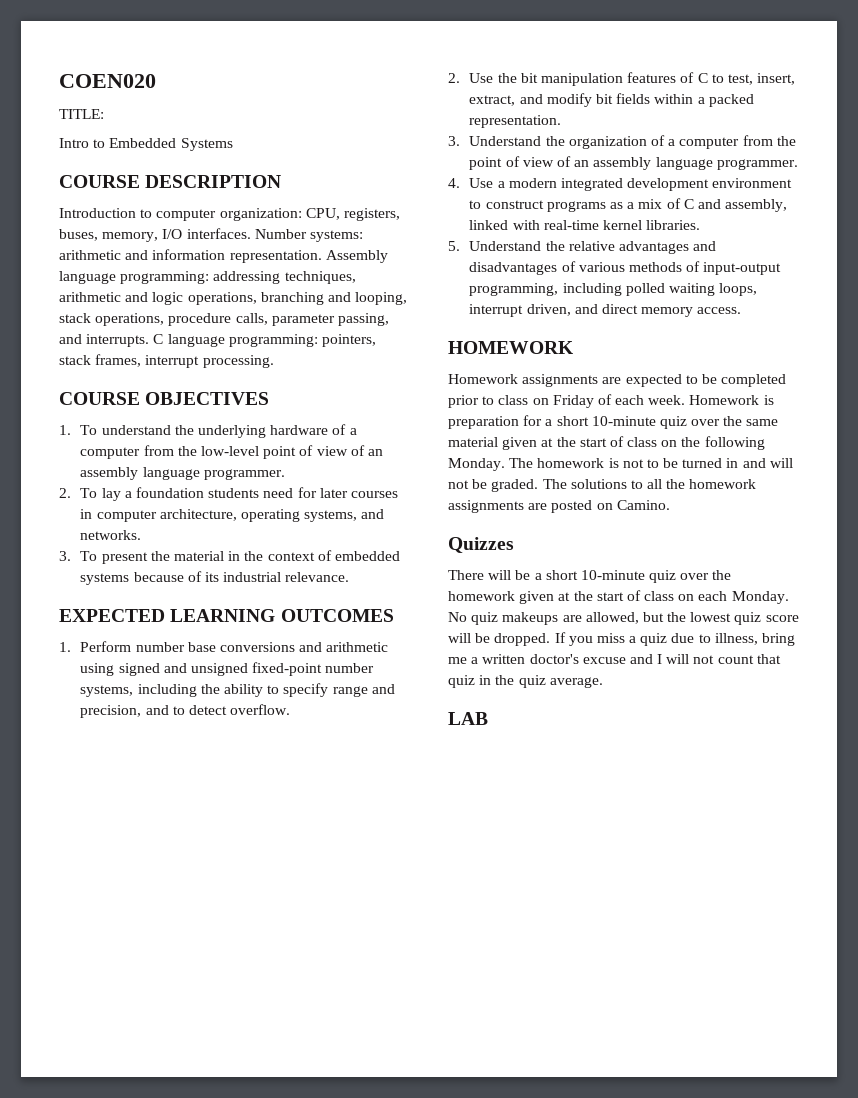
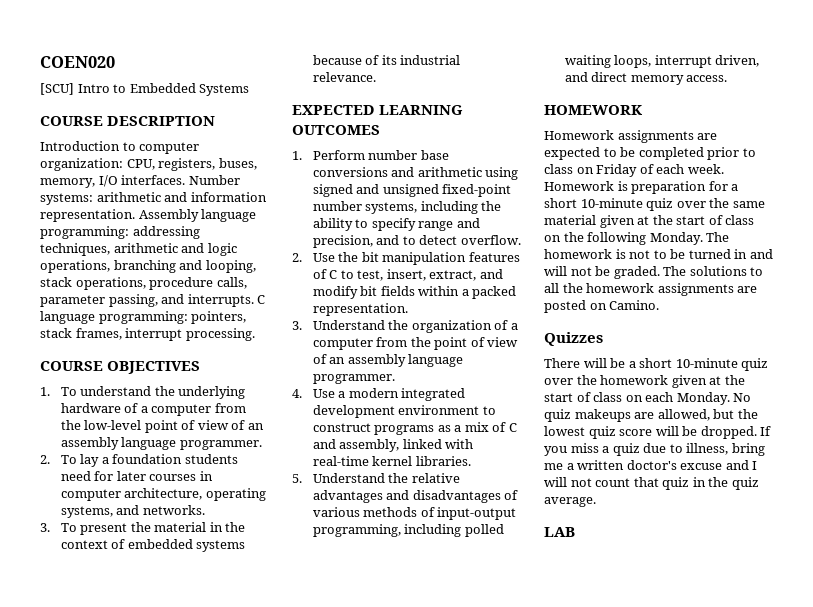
- TITLE:
- Intro to Embedded Systems
+ [SCU] Intro to Embedded Systems

